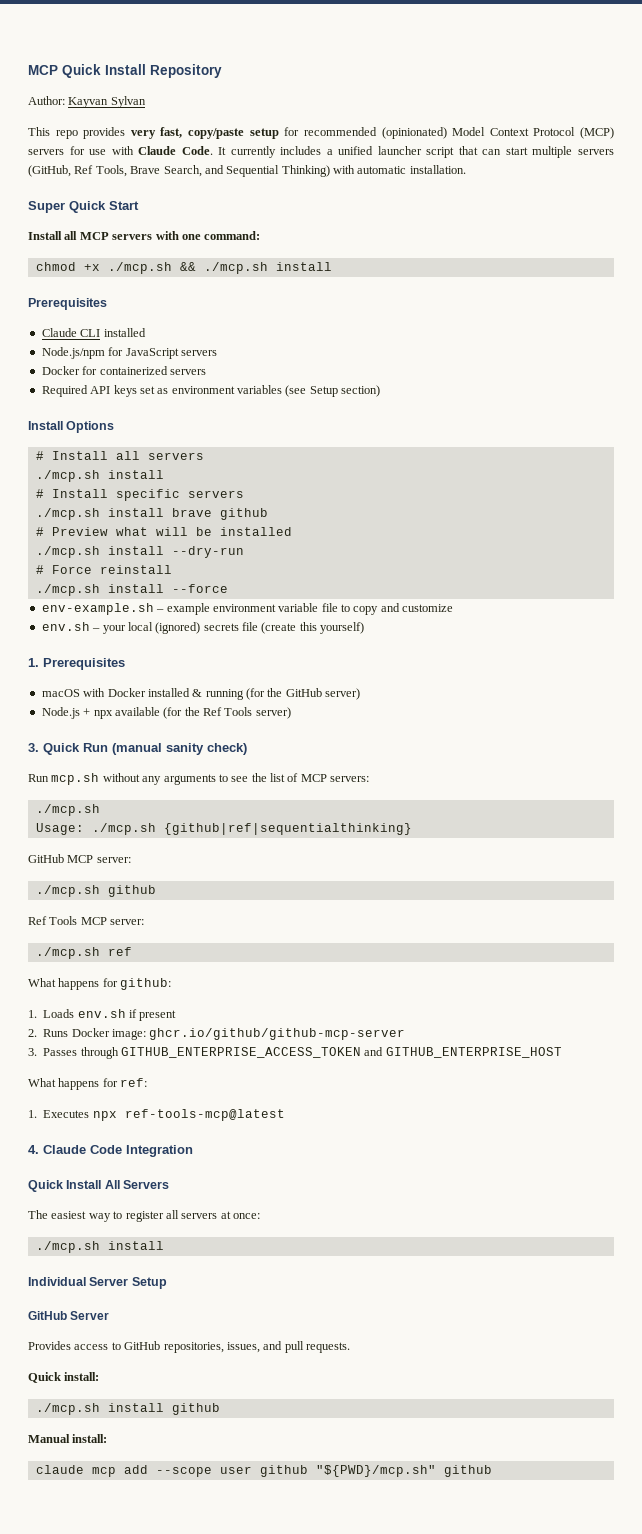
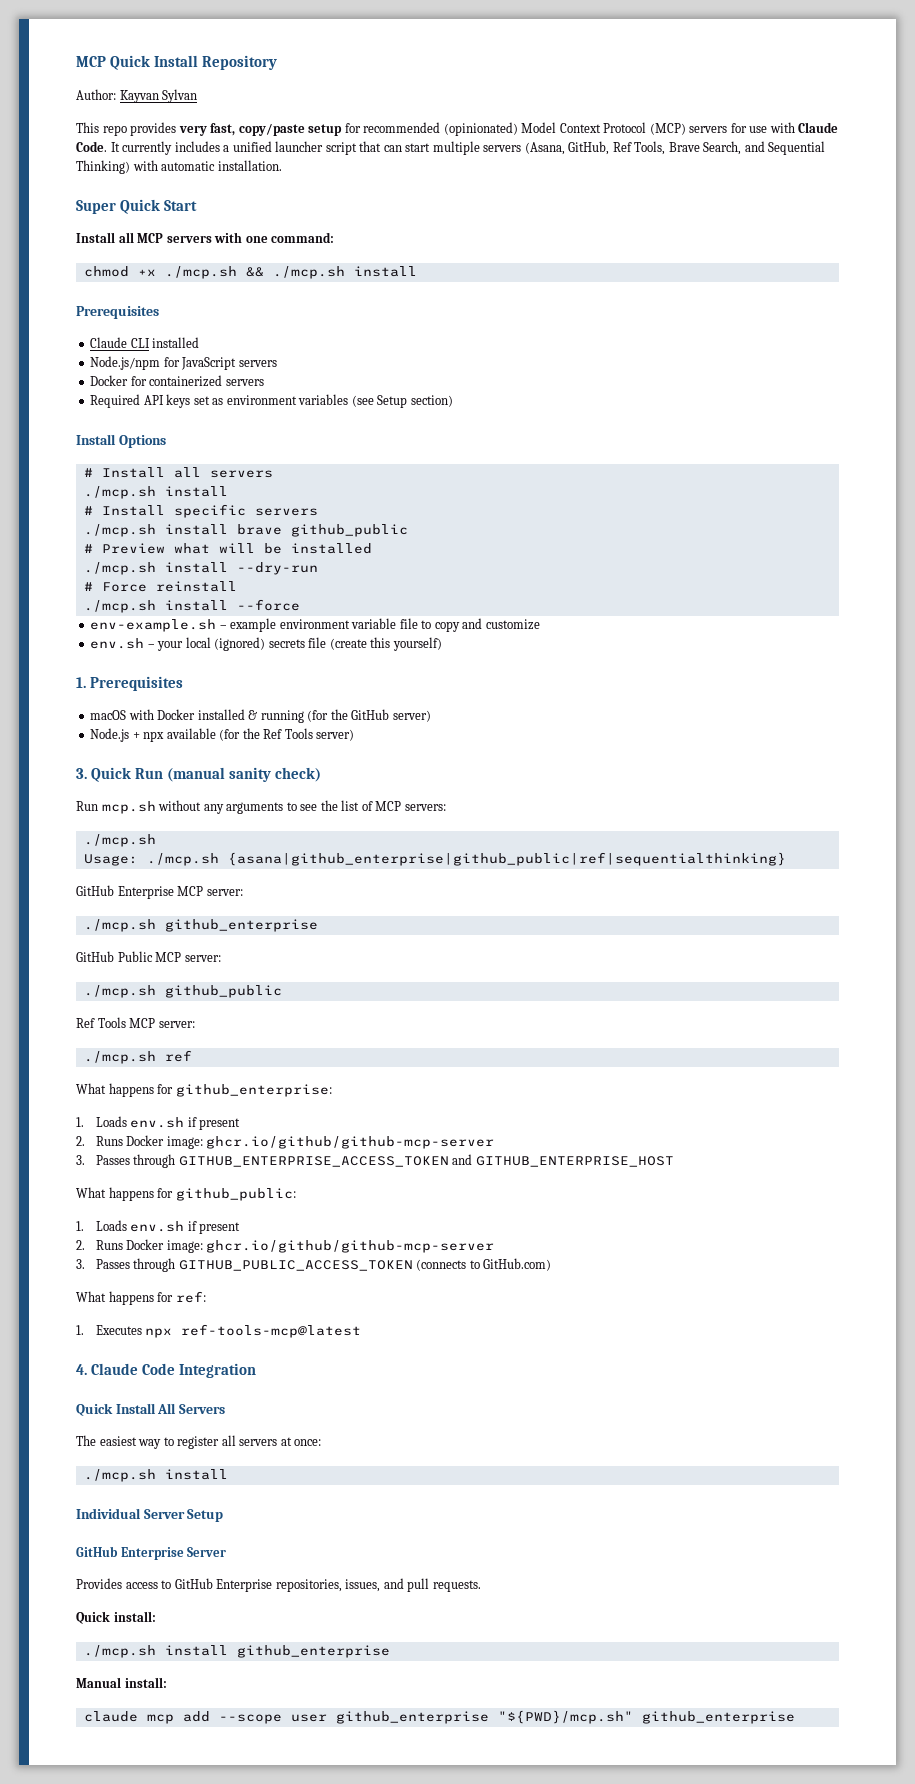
- It currently includes a unified launcher script that can start multiple servers (GitHub, Ref Tools, Brave Search, and Sequential Thinking) with automatic installation.
+ It currently includes a unified launcher script that can start multiple servers (Asana, GitHub, Ref Tools, Brave Search, and Sequential Thinking) with automatic installation.
- ./mcp.sh install brave github
+ ./mcp.sh install brave github_public
- Usage: ./mcp.sh {github|ref|sequentialthinking}
- GitHub MCP server:
- ./mcp.sh github
+ Usage: ./mcp.sh {asana|github_enterprise|github_public|ref|sequentialthinking}
+ GitHub Enterprise MCP server:
+ ./mcp.sh github_enterprise
+ GitHub Public MCP server:
+ ./mcp.sh github_public
- What happens for github:
+ What happens for github_enterprise:
+ What happens for github_public:
+ 1. Loads env.sh if present
+ 2. Runs Docker image: ghcr.io/github/github-mcp-server
+ 3. Passes through GITHUB_PUBLIC_ACCESS_TOKEN (connects to GitHub.com)
- GitHub Server
+ GitHub Enterprise Server
- Provides access to GitHub repositories, issues, and pull requests.
+ Provides access to GitHub Enterprise repositories, issues, and pull requests.
- ./mcp.sh install github
+ ./mcp.sh install github_enterprise
- claude mcp add --scope user github "${PWD}/mcp.sh" github
+ claude mcp add --scope user github_enterprise "${PWD}/mcp.sh" github_enterprise

